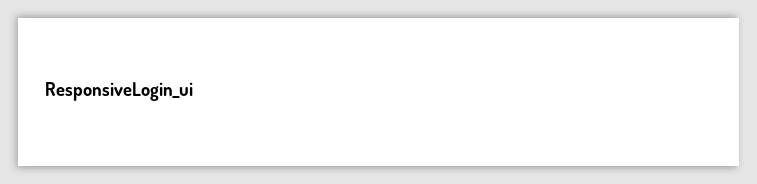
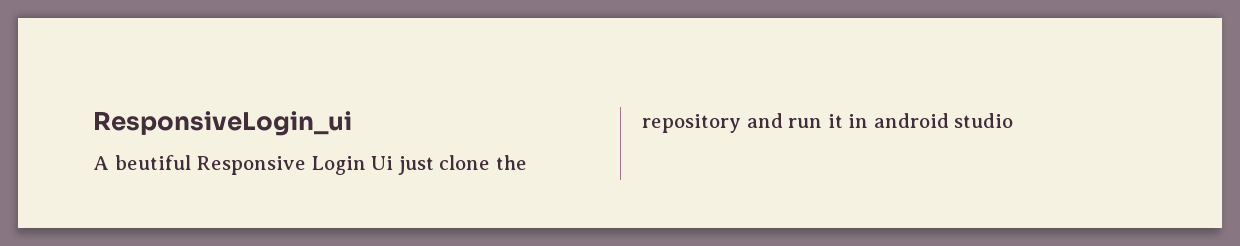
+ A beutiful Responsive Login Ui just clone the repository and run it in android studio

